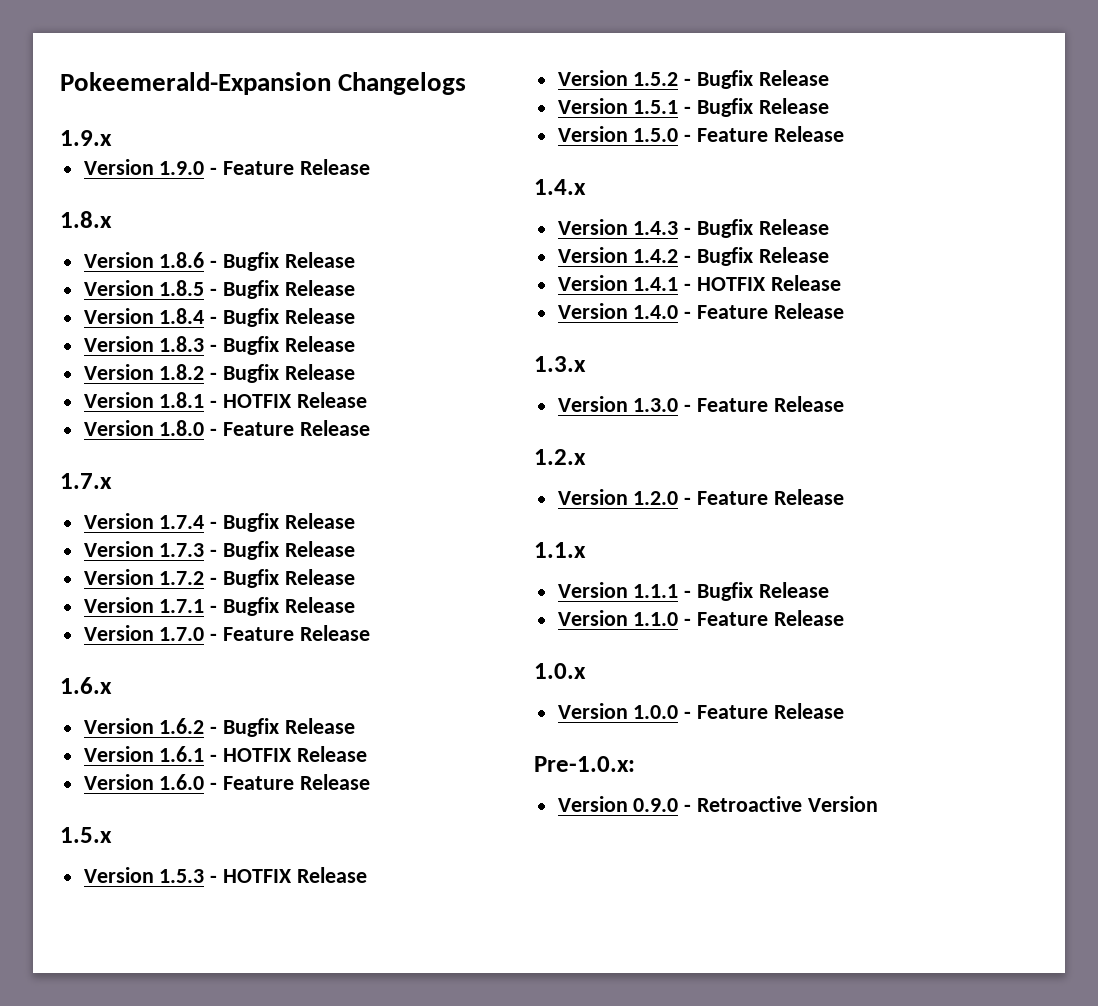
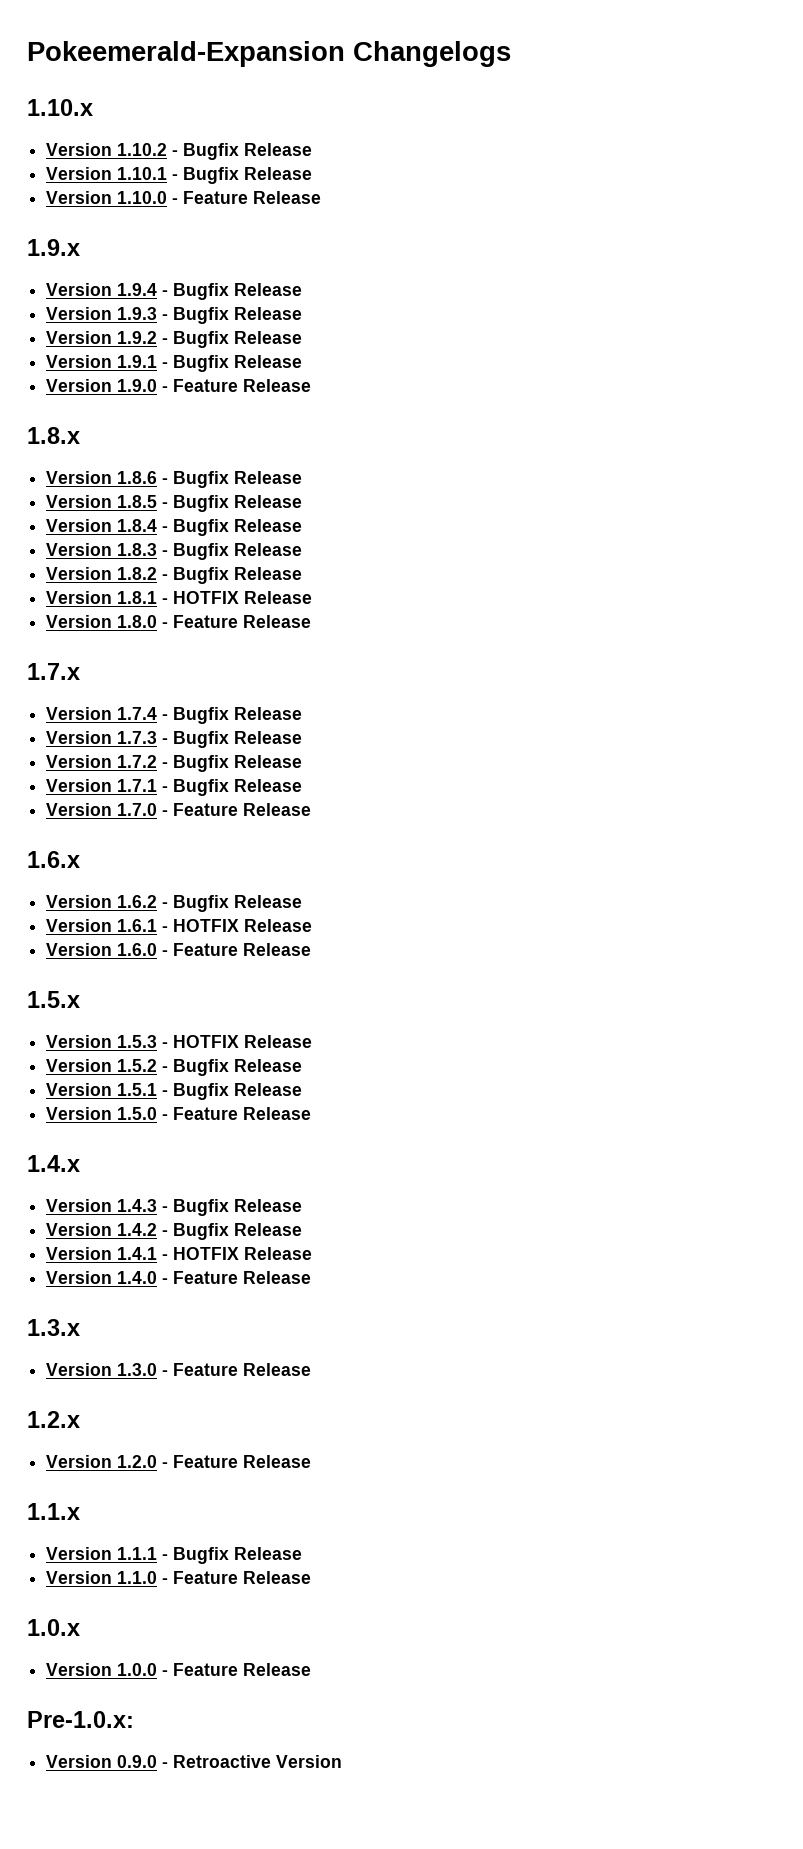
+ 1.10.x
+ Version 1.10.2 - Bugfix Release
+ Version 1.10.1 - Bugfix Release
+ Version 1.10.0 - Feature Release
  1.9.x
+ Version 1.9.4 - Bugfix Release
+ Version 1.9.3 - Bugfix Release
+ Version 1.9.2 - Bugfix Release
+ Version 1.9.1 - Bugfix Release

